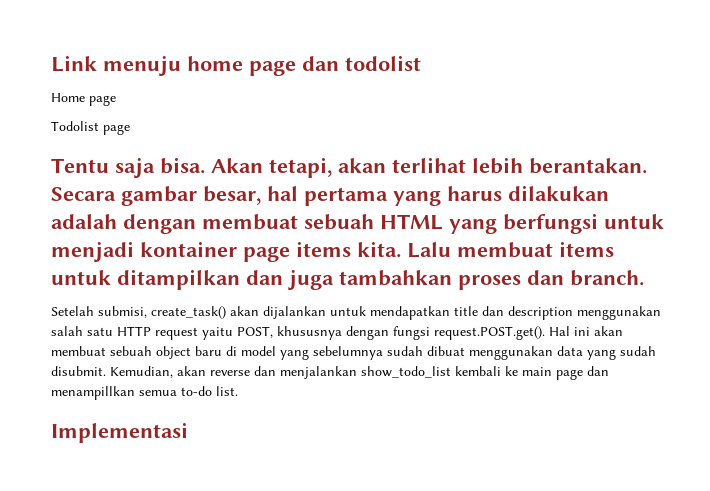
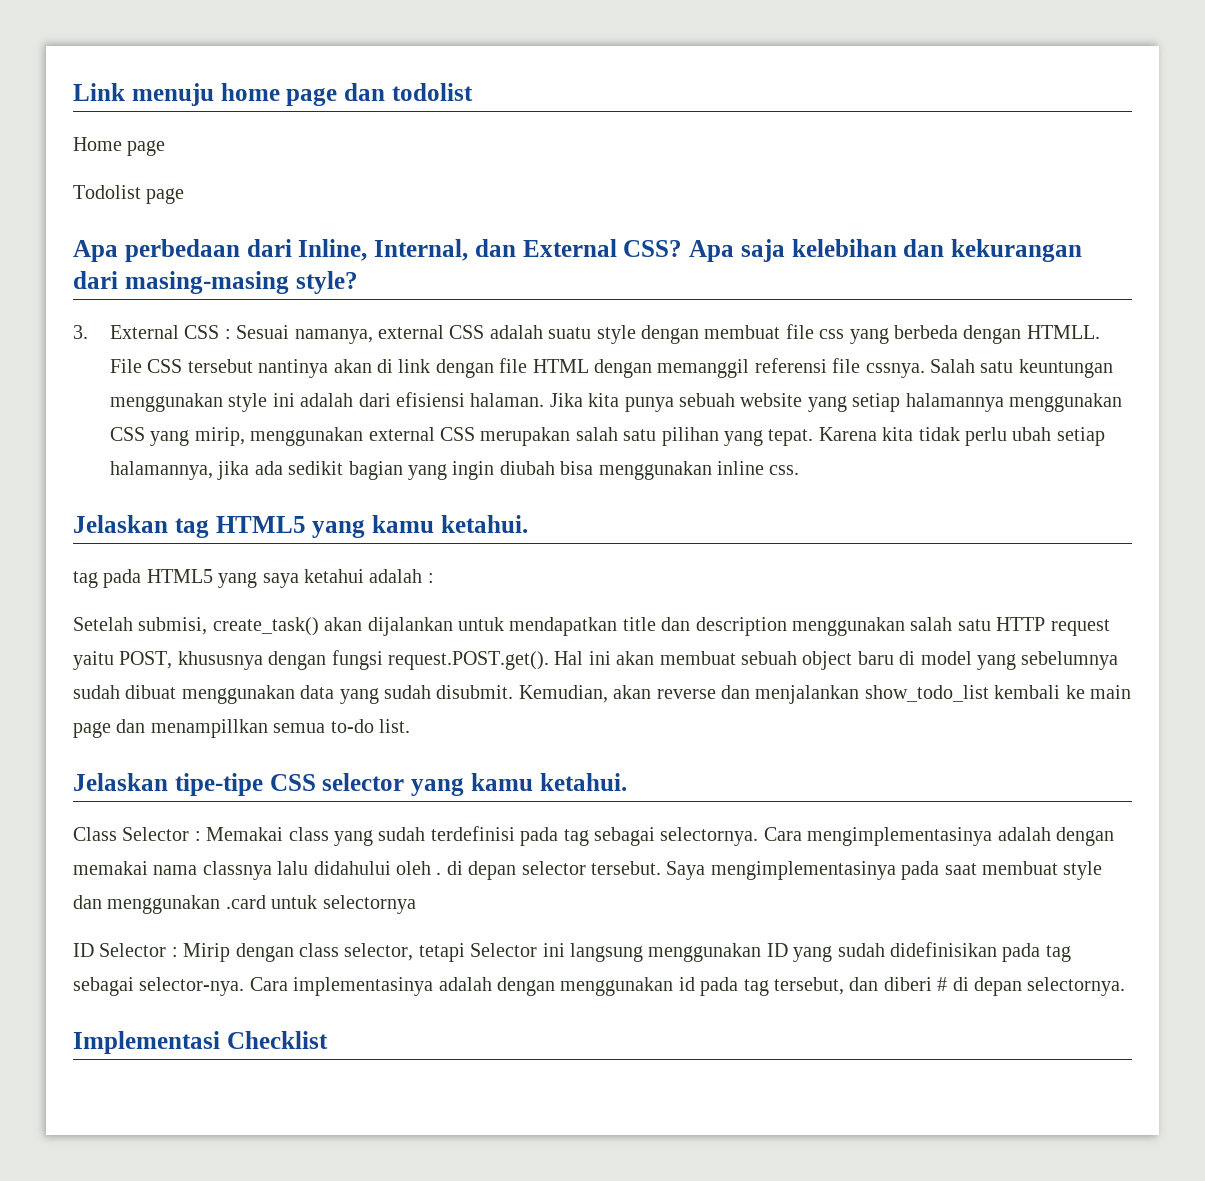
- Tentu saja bisa. Akan tetapi, akan terlihat lebih berantakan. Secara gambar besar, hal pertama yang harus dilakukan adalah dengan membuat sebuah HTML yang berfungsi untuk menjadi kontainer page items kita. Lalu membuat items untuk ditampilkan dan juga tambahkan proses dan branch.
+ Apa perbedaan dari Inline, Internal, dan External CSS? Apa saja kelebihan dan kekurangan dari masing-masing style?
+ 3. External CSS : Sesuai namanya, external CSS adalah suatu style dengan membuat file css yang berbeda dengan HTMLL. File CSS tersebut nantinya akan di link dengan file HTML dengan memanggil referensi file cssnya. Salah satu keuntungan menggunakan style ini adalah dari efisiensi halaman. Jika kita punya sebuah website yang setiap halamannya menggunakan CSS yang mirip, menggunakan external CSS merupakan salah satu pilihan yang tepat. Karena kita tidak perlu ubah setiap halamannya, jika ada sedikit bagian yang ingin diubah bisa menggunakan inline css.
+ Jelaskan tag HTML5 yang kamu ketahui.
+ tag pada HTML5 yang saya ketahui adalah :
+ Jelaskan tipe-tipe CSS selector yang kamu ketahui.
+ Class Selector : Memakai class yang sudah terdefinisi pada tag sebagai selectornya. Cara mengimplementasinya adalah dengan memakai nama classnya lalu didahului oleh . di depan selector tersebut. Saya mengimplementasinya pada saat membuat style dan menggunakan .card untuk selectornya
+ ID Selector : Mirip dengan class selector, tetapi Selector ini langsung menggunakan ID yang sudah didefinisikan pada tag sebagai selector-nya. Cara implementasinya adalah dengan menggunakan id pada tag tersebut, dan diberi # di depan selectornya.
- Implementasi
+ Implementasi Checklist

